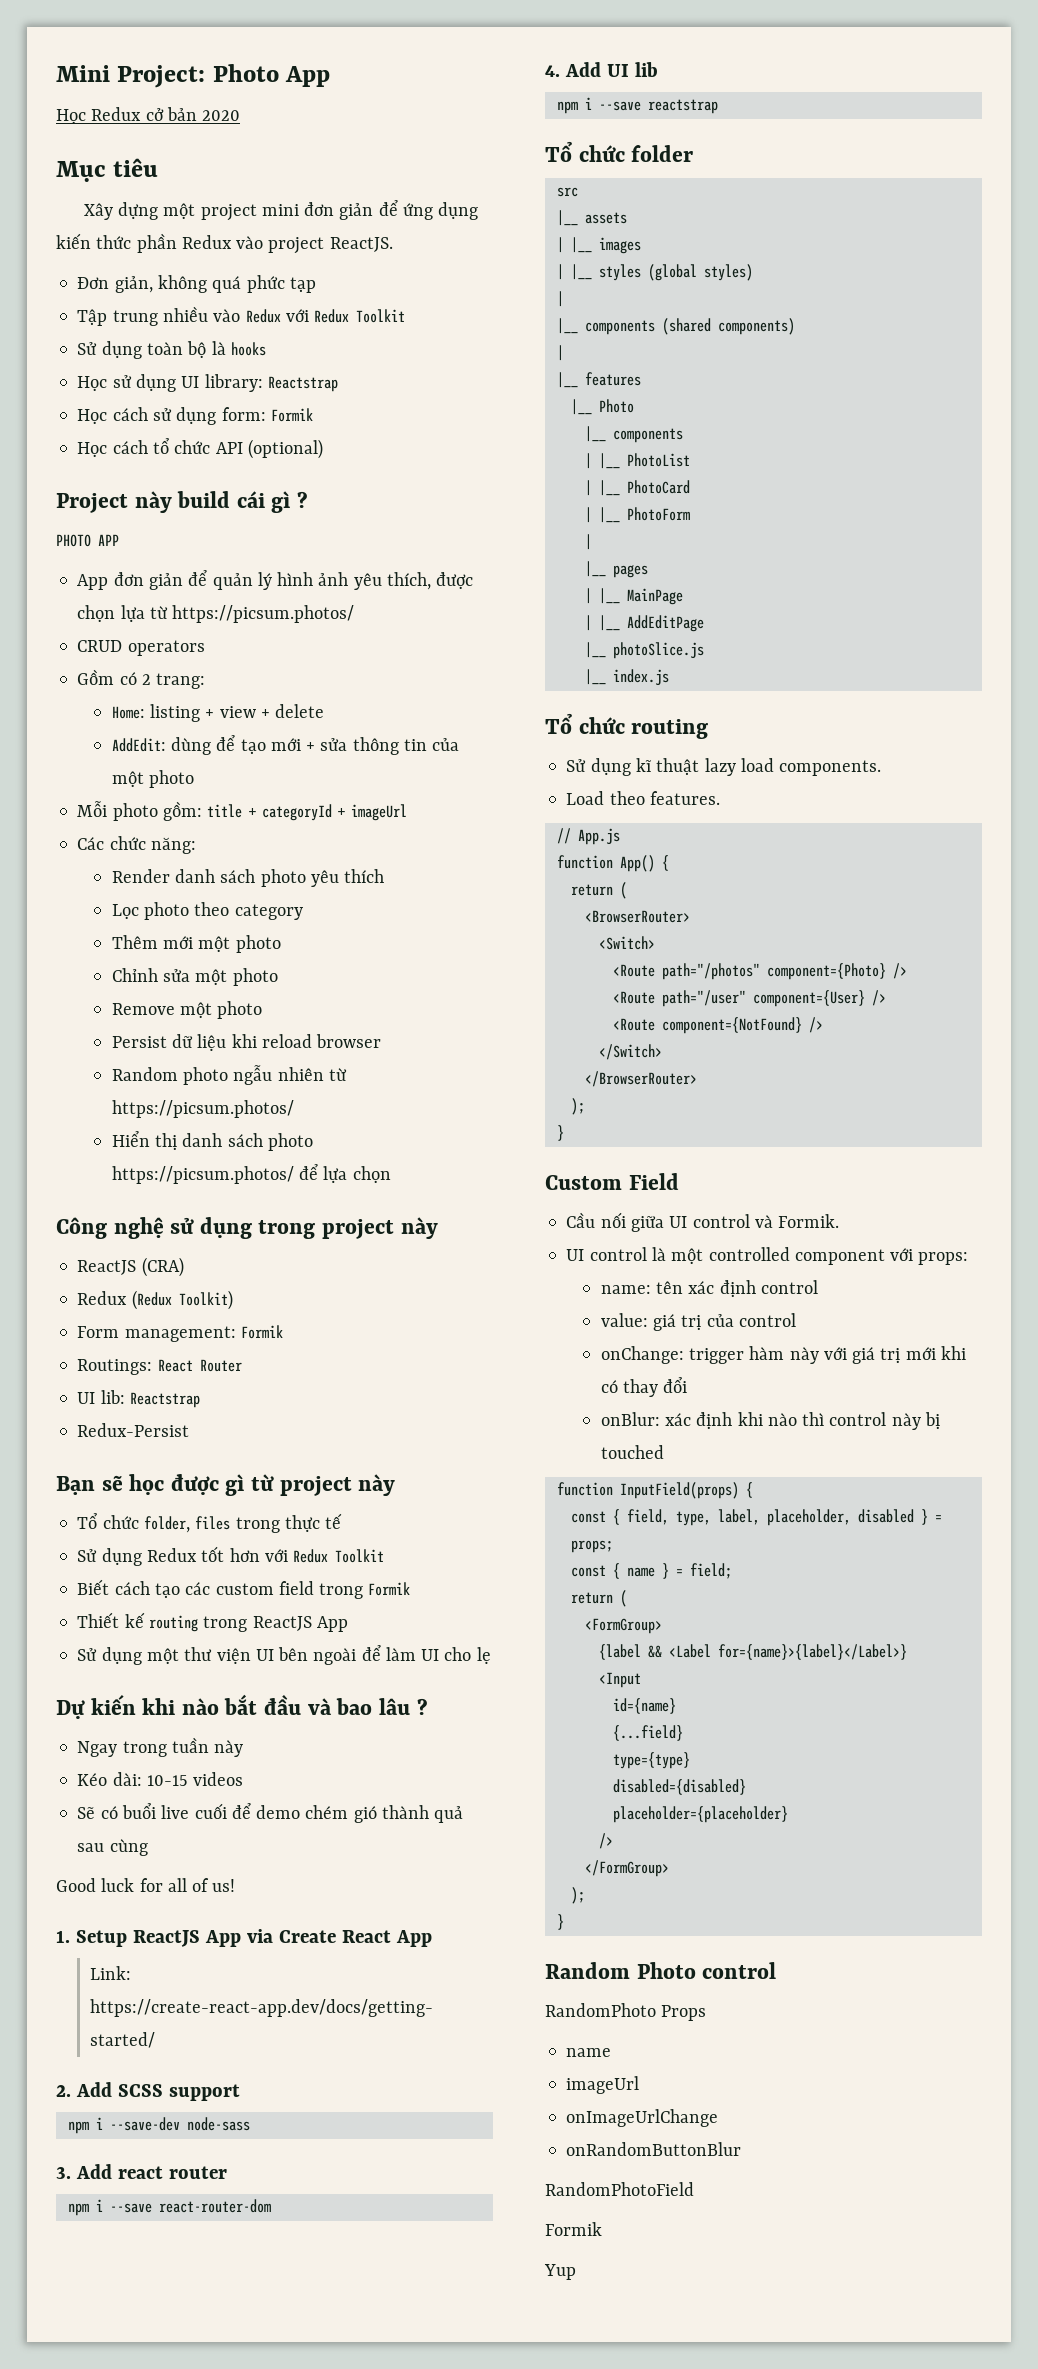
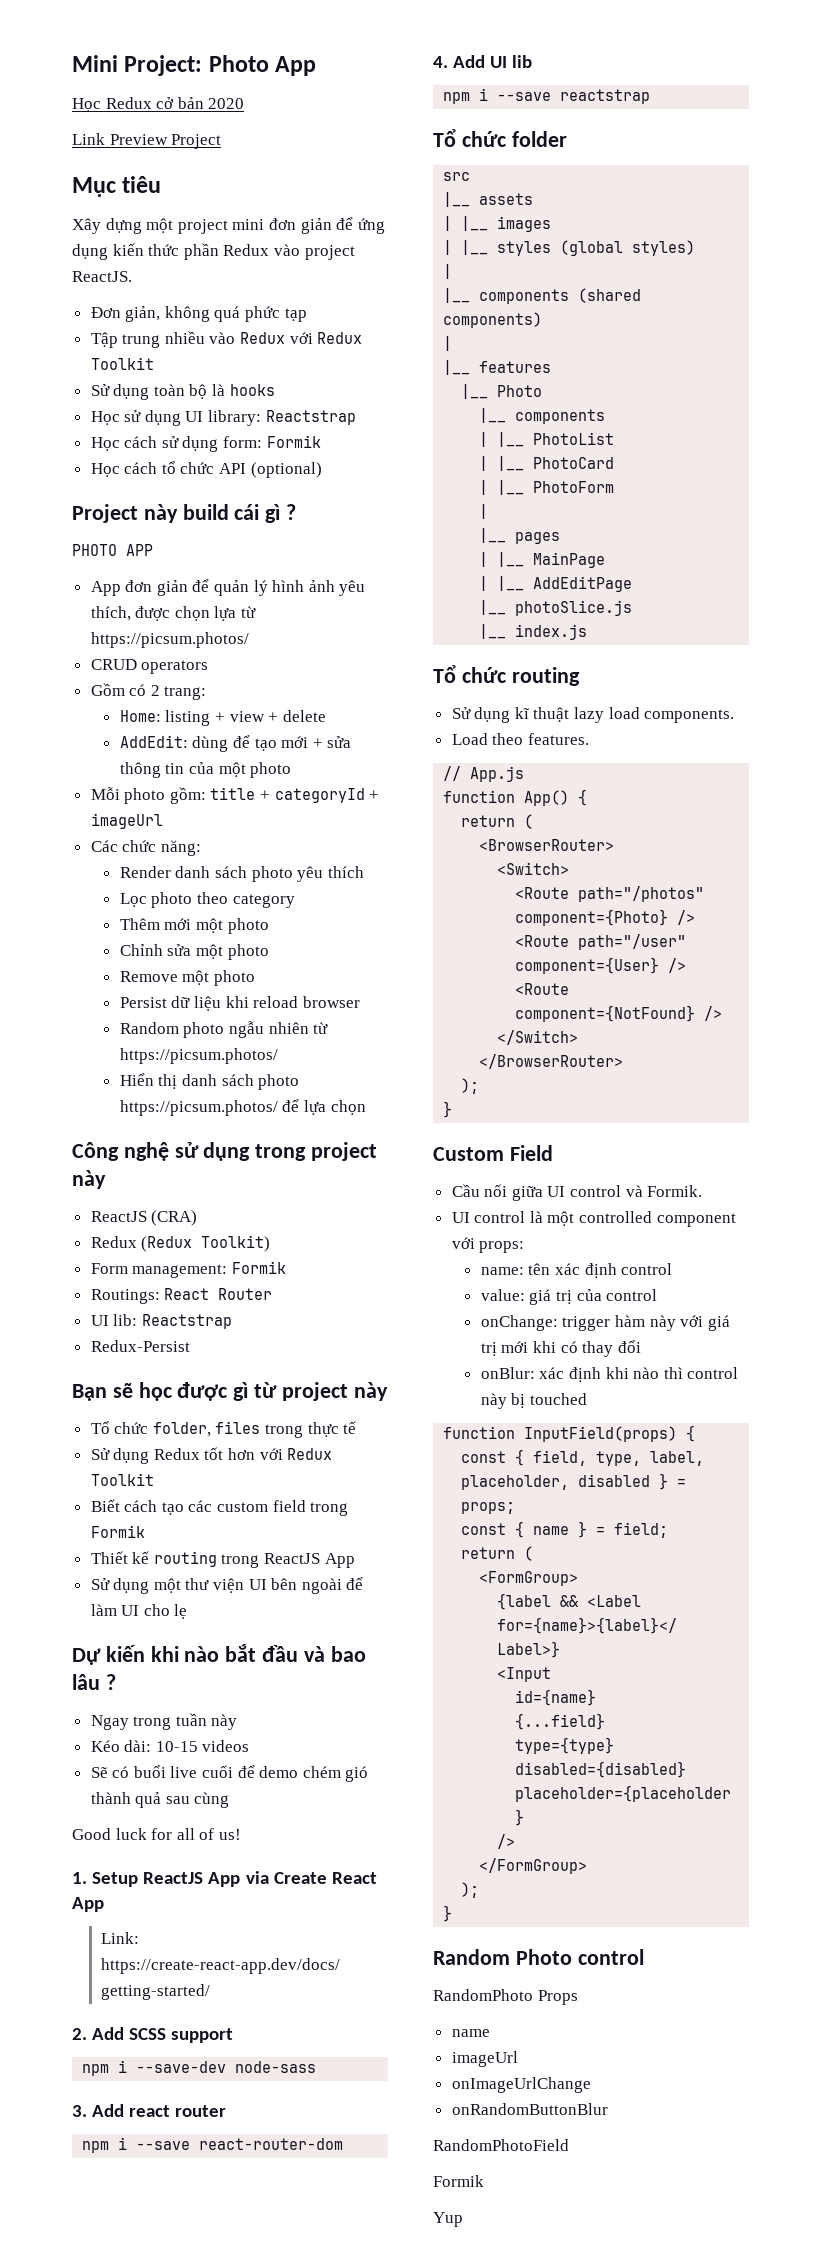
+ Link Preview Project

